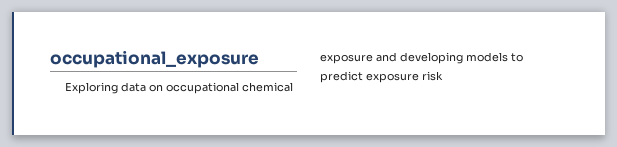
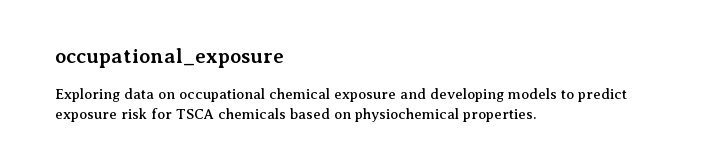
- Exploring data on occupational chemical exposure and developing models to predict exposure risk
+ Exploring data on occupational chemical exposure and developing models to predict exposure risk for TSCA chemicals based on physiochemical properties.

